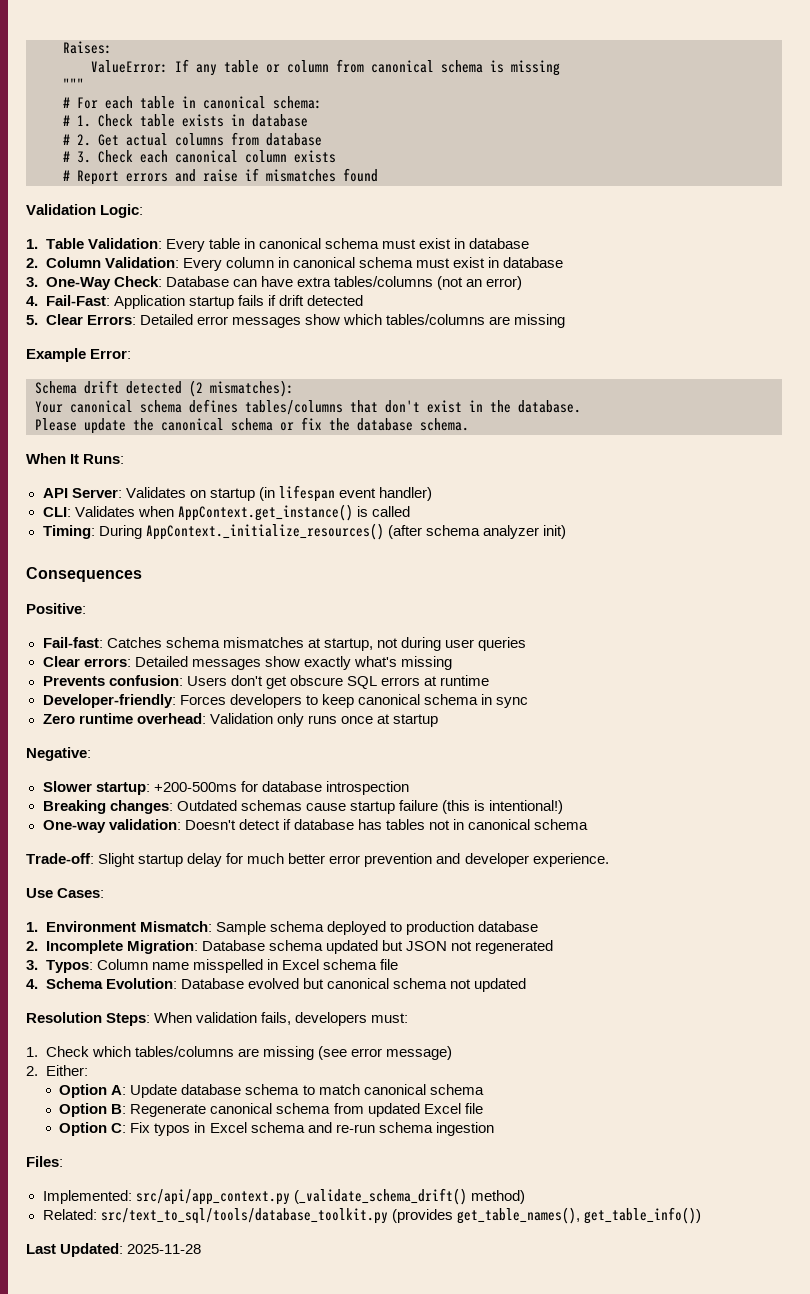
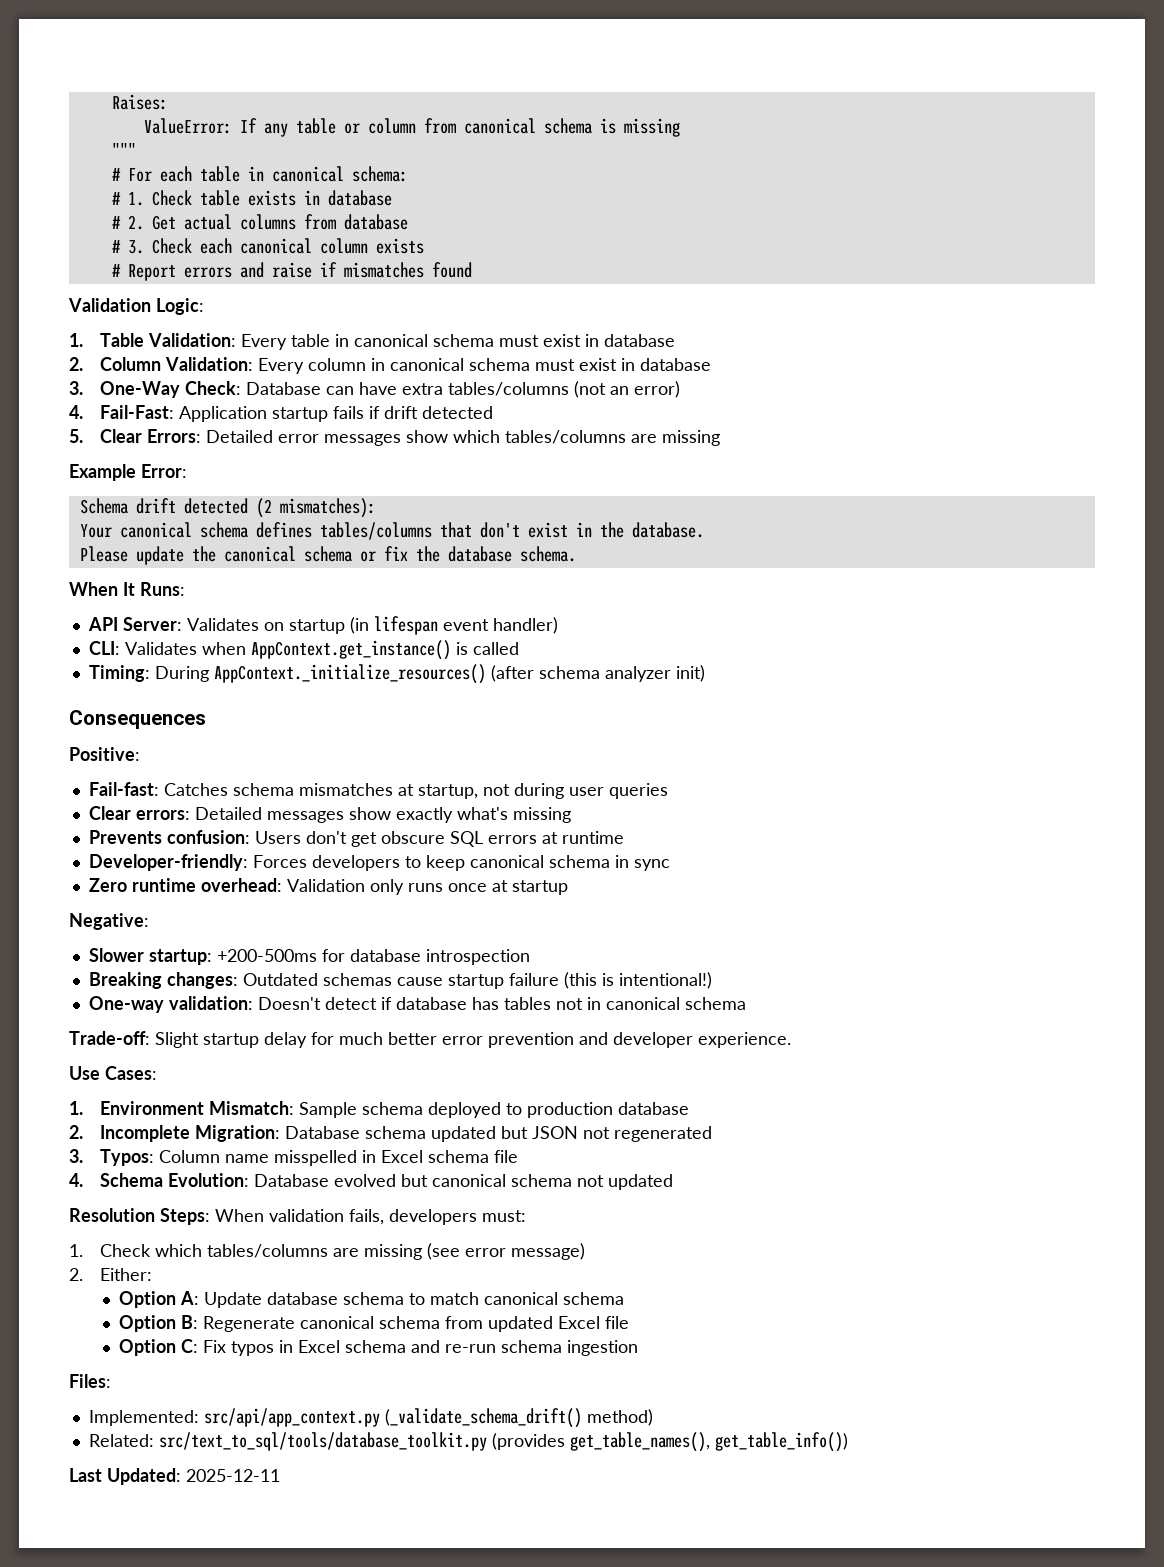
- Last Updated: 2025-11-28
+ Last Updated: 2025-12-11

